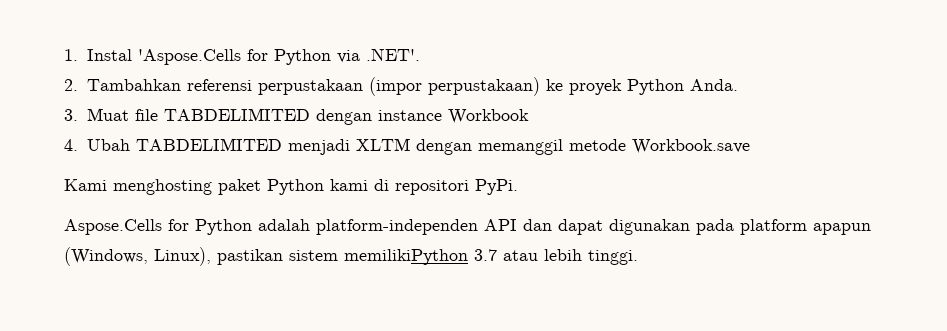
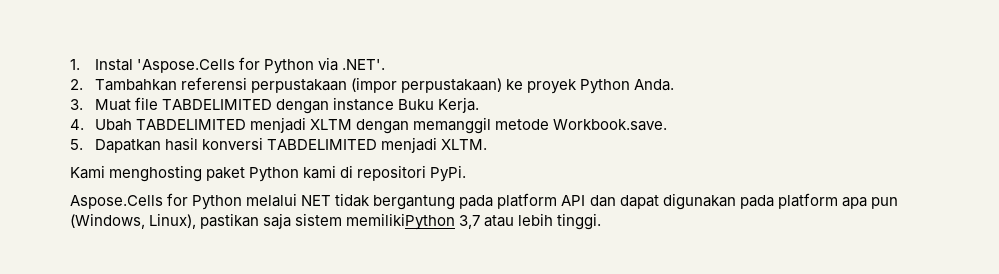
- 3. Muat file TABDELIMITED dengan instance Workbook
+ 3. Muat file TABDELIMITED dengan instance Buku Kerja.
- 4. Ubah TABDELIMITED menjadi XLTM dengan memanggil metode Workbook.save
+ 4. Ubah TABDELIMITED menjadi XLTM dengan memanggil metode Workbook.save.
+ 5. Dapatkan hasil konversi TABDELIMITED menjadi XLTM.
- Aspose.Cells for Python adalah platform-independen API dan dapat digunakan pada platform apapun (Windows, Linux), pastikan sistem memilikiPython 3.7 atau lebih tinggi.
+ Aspose.Cells for Python melalui NET tidak bergantung pada platform API dan dapat digunakan pada platform apa pun (Windows, Linux), pastikan saja sistem memilikiPython 3,7 atau lebih tinggi.

